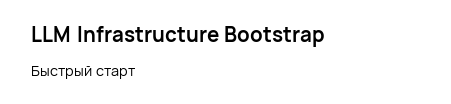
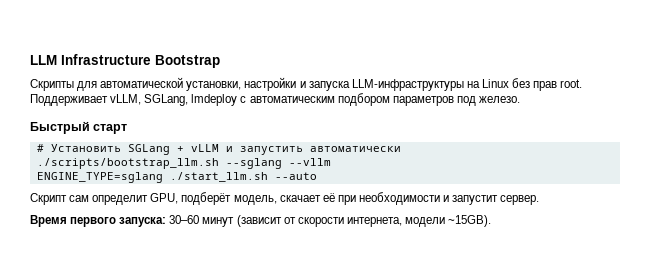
+ Скрипты для автоматической установки, настройки и запуска LLM-инфраструктуры на Linux без прав root. Поддерживает vLLM, SGLang, lmdeploy с автоматическим подбором параметров под железо.
  Быстрый старт
+ # Установить SGLang + vLLM и запустить автоматически
+ ./scripts/bootstrap_llm.sh --sglang --vllm
+ ENGINE_TYPE=sglang ./start_llm.sh --auto
+ Скрипт сам определит GPU, подберёт модель, скачает её при необходимости и запустит сервер.
+ Время первого запуска: 30–60 минут (зависит от скорости интернета, модели ~15GB).

